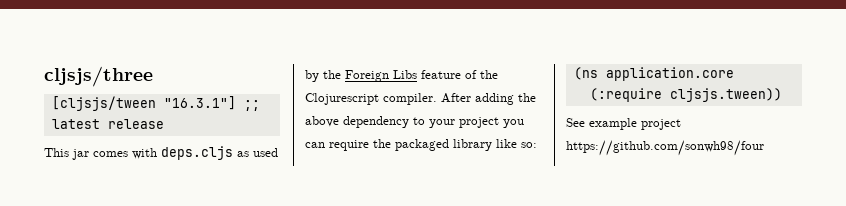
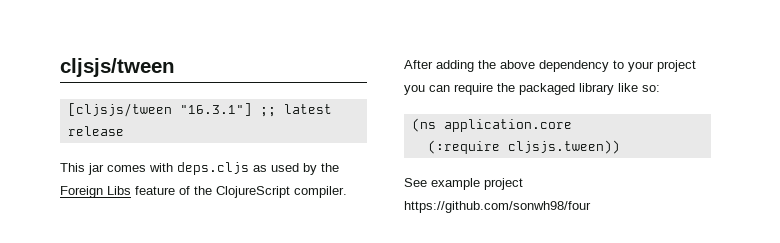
- cljsjs/three
+ cljsjs/tween
- This jar comes with deps.cljs as used by the Foreign Libs feature of the Clojurescript compiler.
+ This jar comes with deps.cljs as used by the Foreign Libs feature of the ClojureScript compiler.

